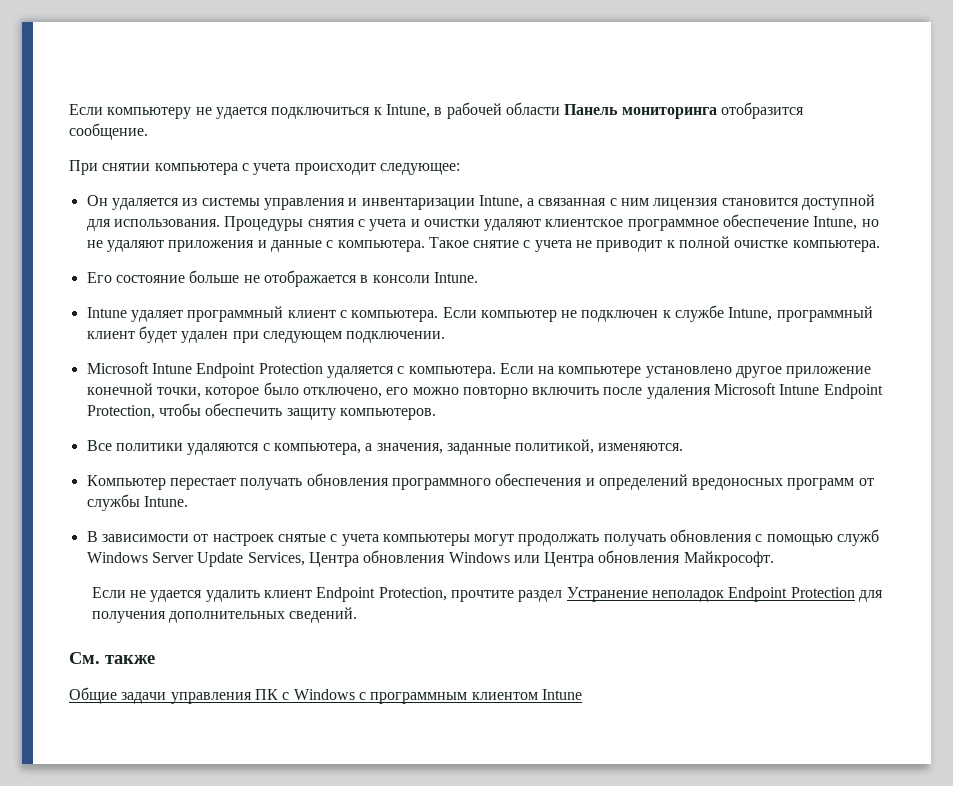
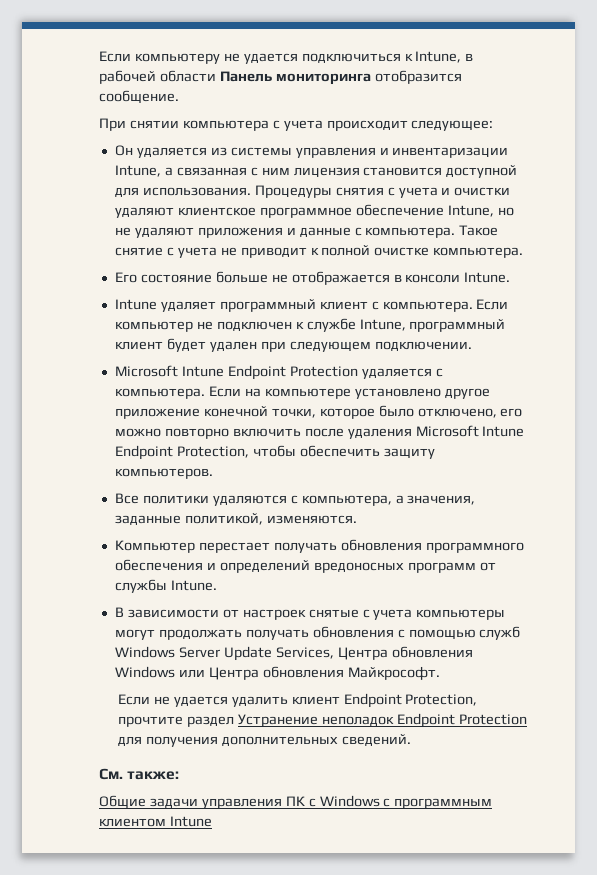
- См. также
+ См. также:

